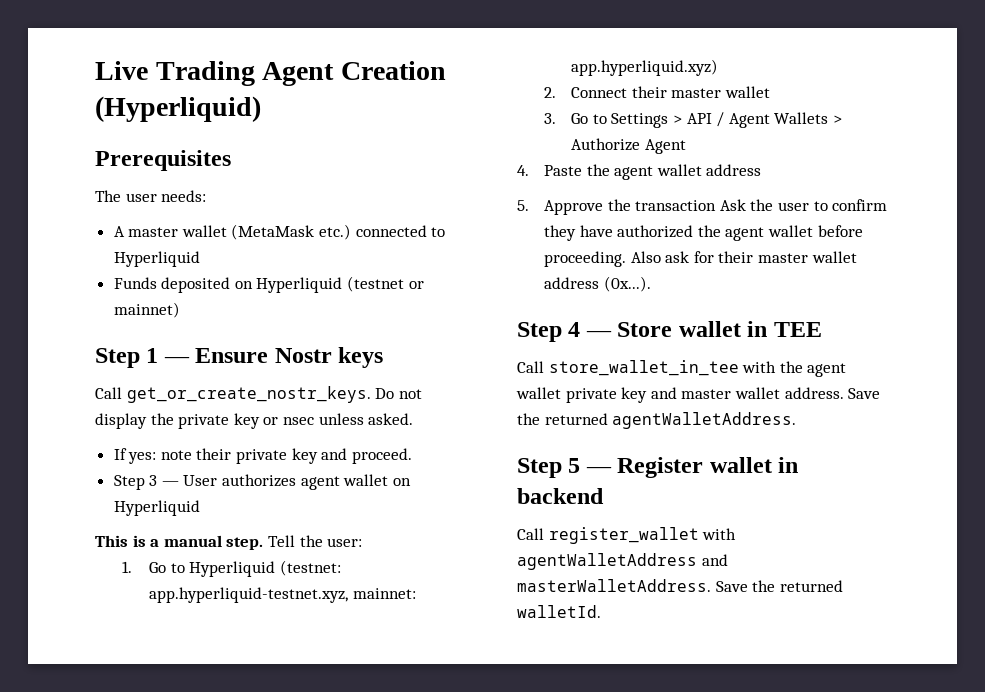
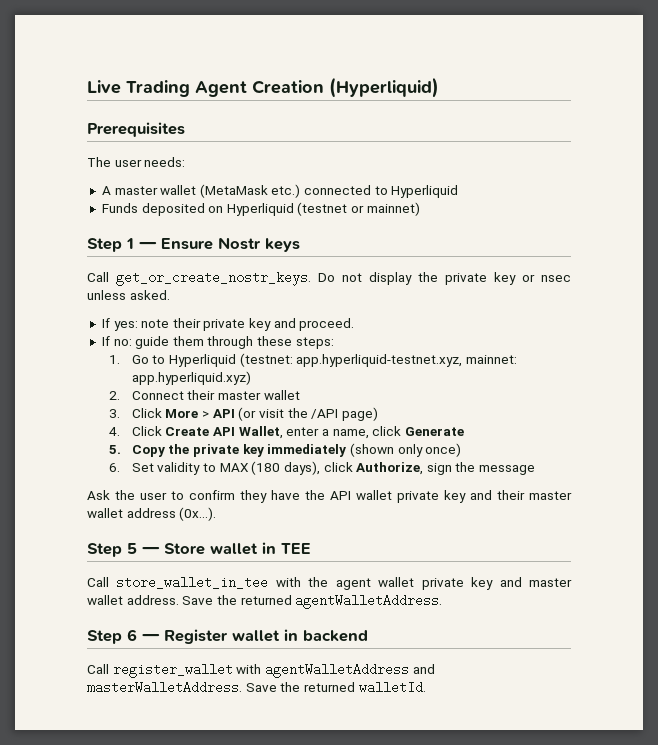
- Step 3 — User authorizes agent wallet on Hyperliquid
- This is a manual step. Tell the user:
+ If no: guide them through these steps:
- 3. Go to Settings > API / Agent Wallets > Authorize Agent
- 4. Paste the agent wallet address
- 5. Approve the transaction Ask the user to confirm they have authorized the agent wallet before proceeding. Also ask for their master wallet address (0x...).
+ 3. Click More > API (or visit the /API page)
+ 4. Click Create API Wallet, enter a name, click Generate
+ 5. Copy the private key immediately (shown only once)
+ 6. Set validity to MAX (180 days), click Authorize, sign the message
+ Ask the user to confirm they have the API wallet private key and their master wallet address (0x...).
- Step 4 — Store wallet in TEE
+ Step 5 — Store wallet in TEE
- Step 5 — Register wallet in backend
+ Step 6 — Register wallet in backend

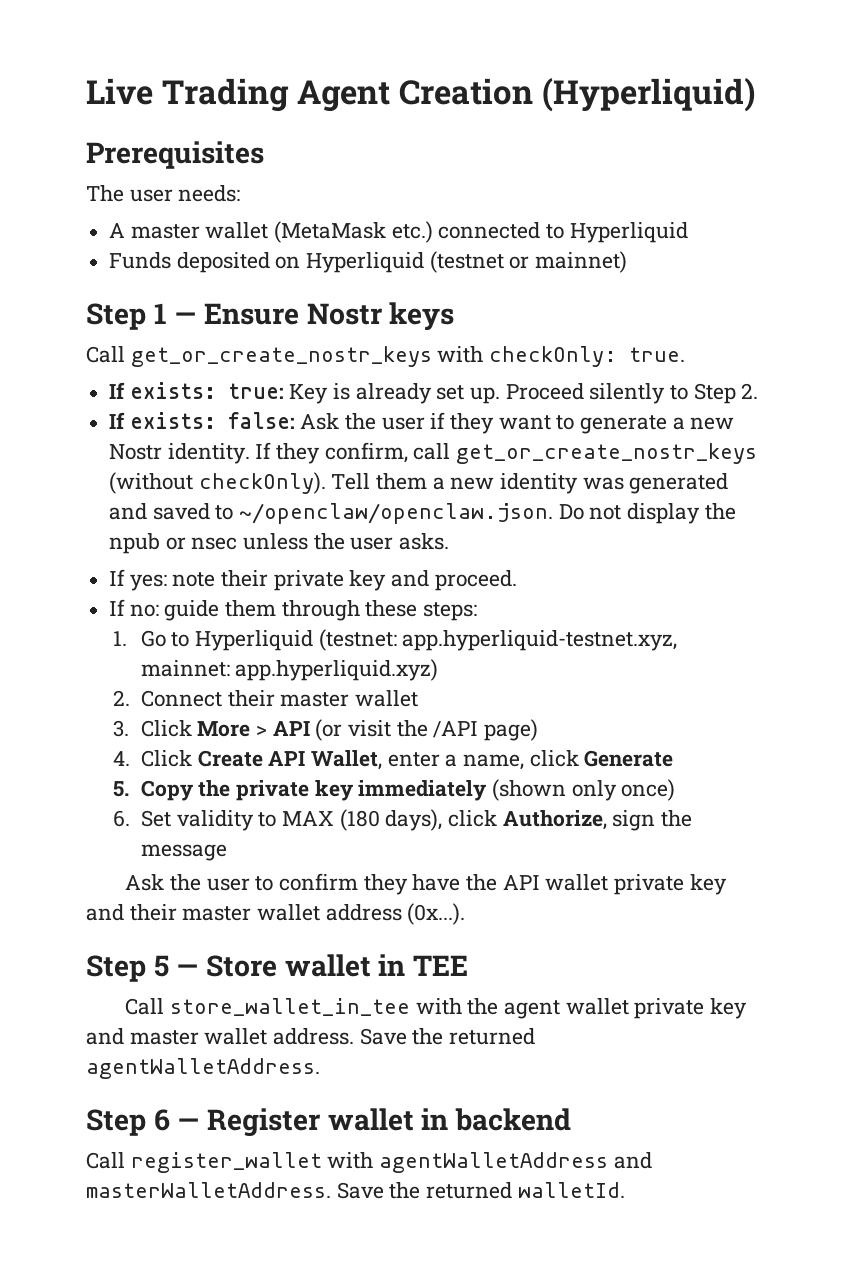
- Call get_or_create_nostr_keys. Do not display the private key or nsec unless asked.
+ Call get_or_create_nostr_keys with checkOnly: true.
+ If exists: true: Key is already set up. Proceed silently to Step 2.
+ If exists: false: Ask the user if they want to generate a new Nostr identity. If they confirm, call get_or_create_nostr_keys (without checkOnly). Tell them a new identity was generated and saved to ~/openclaw/openclaw.json. Do not display the npub or nsec unless the user asks.

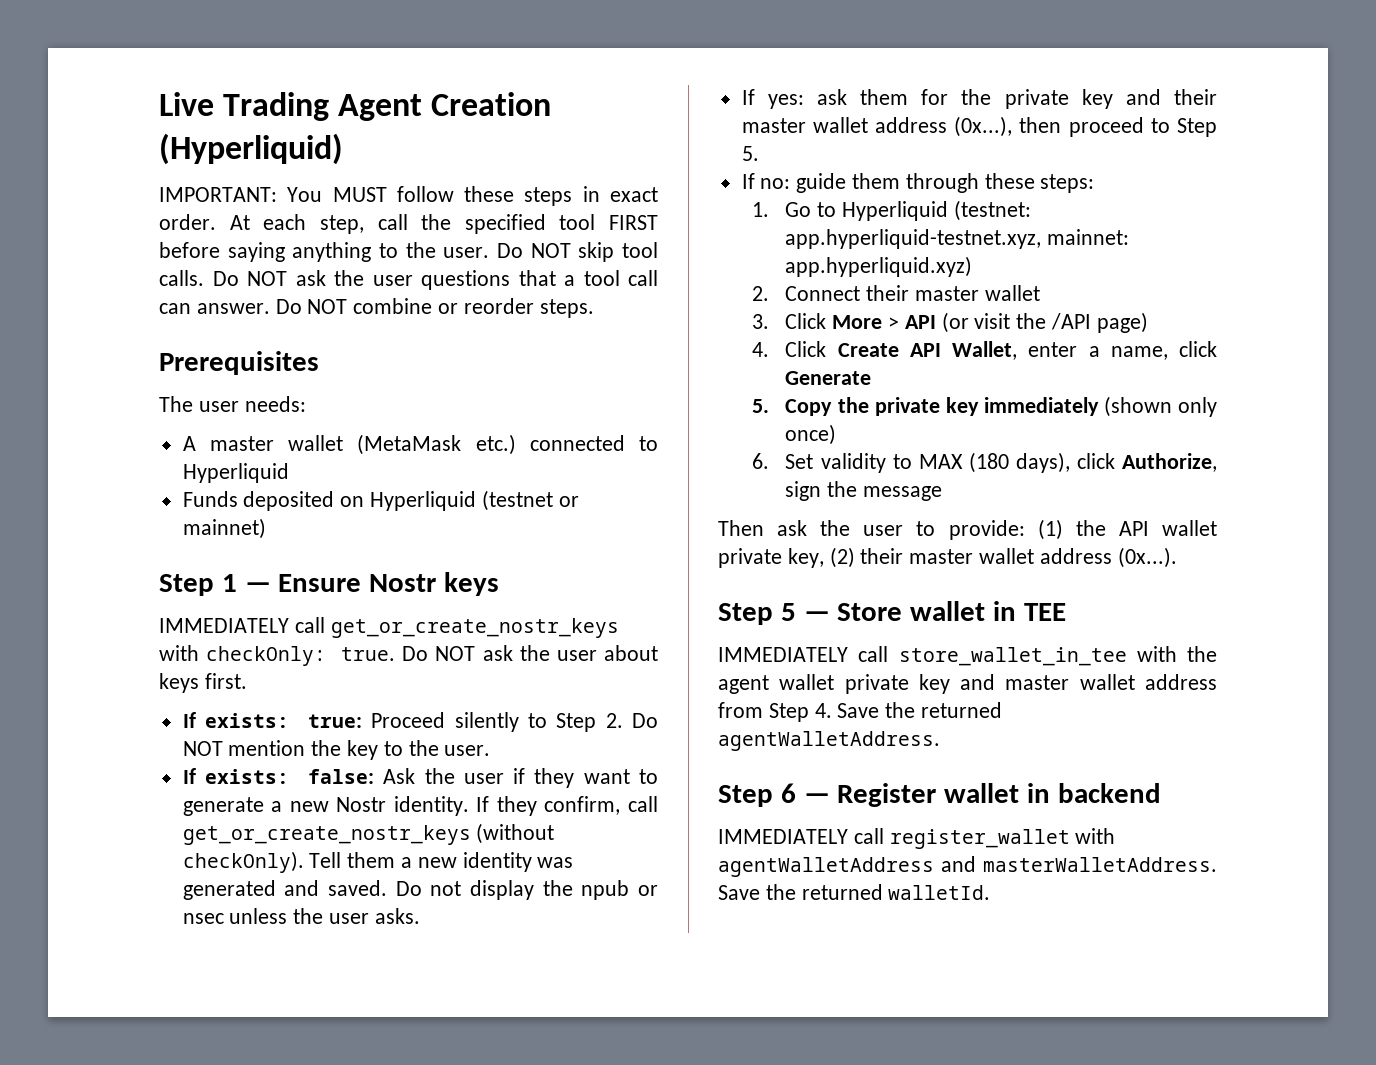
+ IMPORTANT: You MUST follow these steps in exact order. At each step, call the specified tool FIRST before saying anything to the user. Do NOT skip tool calls. Do NOT ask the user questions that a tool call can answer. Do NOT combine or reorder steps.
- Call get_or_create_nostr_keys with checkOnly: true.
- If exists: true: Key is already set up. Proceed silently to Step 2.
+ IMMEDIATELY call get_or_create_nostr_keys with checkOnly: true. Do NOT ask the user about keys first.
+ If exists: true: Proceed silently to Step 2. Do NOT mention the key to the user.
- Tell them a new identity was generated and saved to ~/openclaw/openclaw.json. Do not display the npub or nsec unless the user asks.
+ Tell them a new identity was generated and saved. Do not display the npub or nsec unless the user asks.
- If yes: note their private key and proceed.
+ If yes: ask them for the private key and their master wallet address (0x...), then proceed to Step 5.
- Ask the user to confirm they have the API wallet private key and their master wallet address (0x...).
+ Then ask the user to provide: (1) the API wallet private key, (2) their master wallet address (0x...).
- Call store_wallet_in_tee with the agent wallet private key and master wallet address. Save the returned agentWalletAddress.
+ IMMEDIATELY call store_wallet_in_tee with the agent wallet private key and master wallet address from Step 4. Save the returned agentWalletAddress.
- Call register_wallet with agentWalletAddress and masterWalletAddress.
+ IMMEDIATELY call register_wallet with agentWalletAddress and masterWalletAddress.

